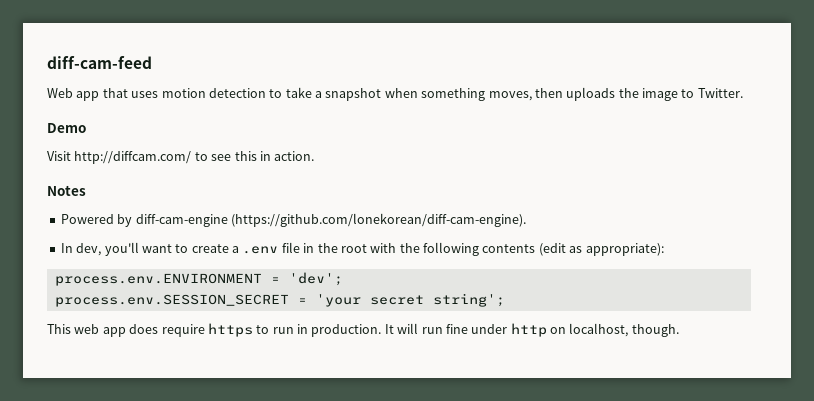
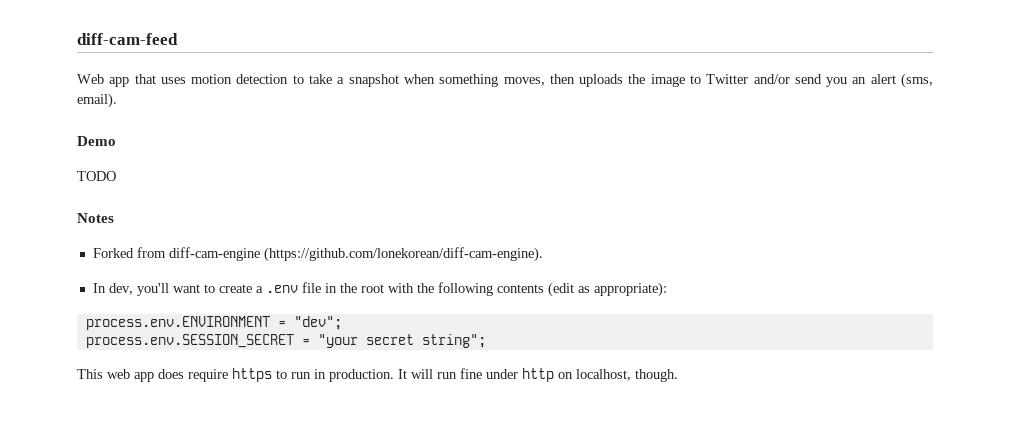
- Web app that uses motion detection to take a snapshot when something moves, then uploads the image to Twitter.
+ Web app that uses motion detection to take a snapshot when something moves, then uploads the image to Twitter and/or send you an alert (sms, email).
  Demo
- Visit http://diffcam.com/ to see this in action.
+ TODO
- Powered by diff-cam-engine (https://github.com/lonekorean/diff-cam-engine).
+ Forked from diff-cam-engine (https://github.com/lonekorean/diff-cam-engine).
- process.env.ENVIRONMENT = 'dev';
+ process.env.ENVIRONMENT = "dev";
- process.env.SESSION_SECRET = 'your secret string';
+ process.env.SESSION_SECRET = "your secret string";

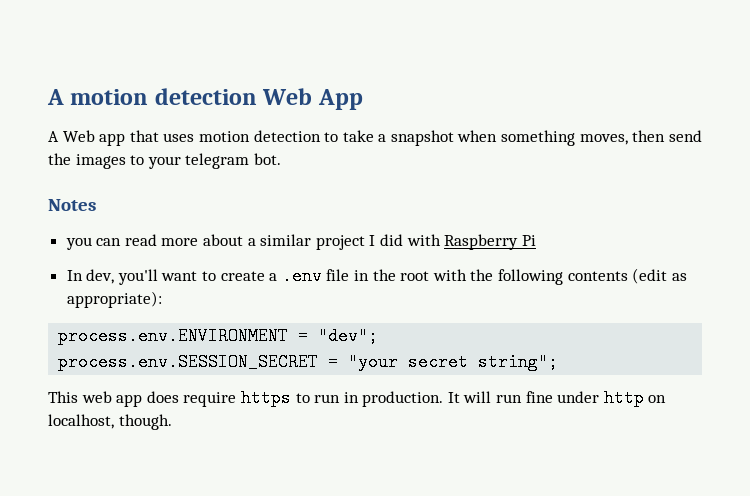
- diff-cam-feed
- Web app that uses motion detection to take a snapshot when something moves, then uploads the image to Twitter and/or send you an alert (sms, email).
- Demo
- TODO
+ A motion detection Web App
+ A Web app that uses motion detection to take a snapshot when something moves, then send the images to your telegram bot.
  Notes
- Forked from diff-cam-engine (https://github.com/lonekorean/diff-cam-engine).
+ you can read more about a similar project I did with Raspberry Pi

